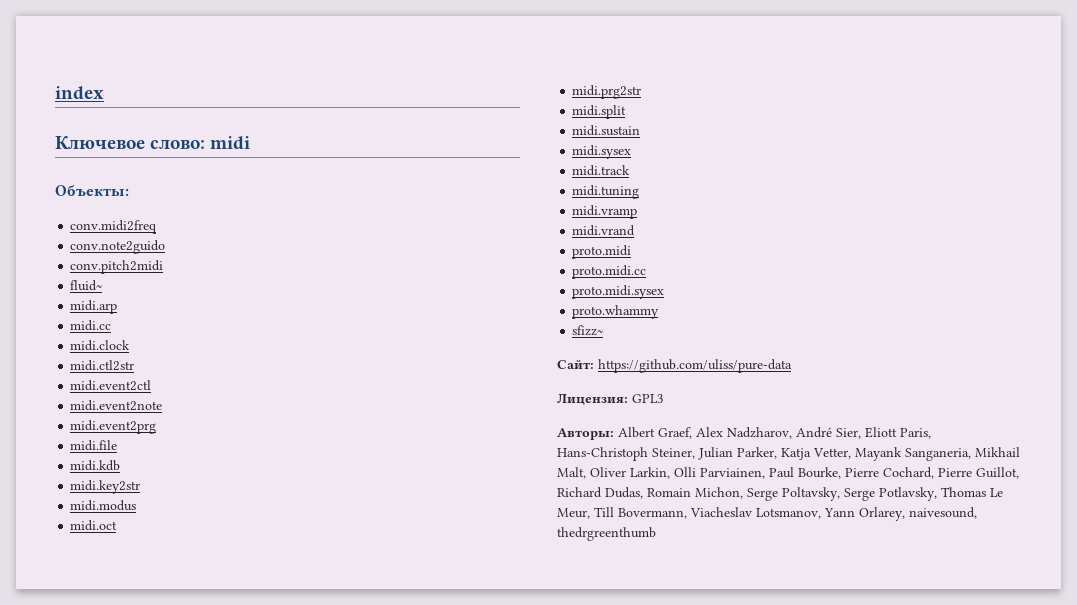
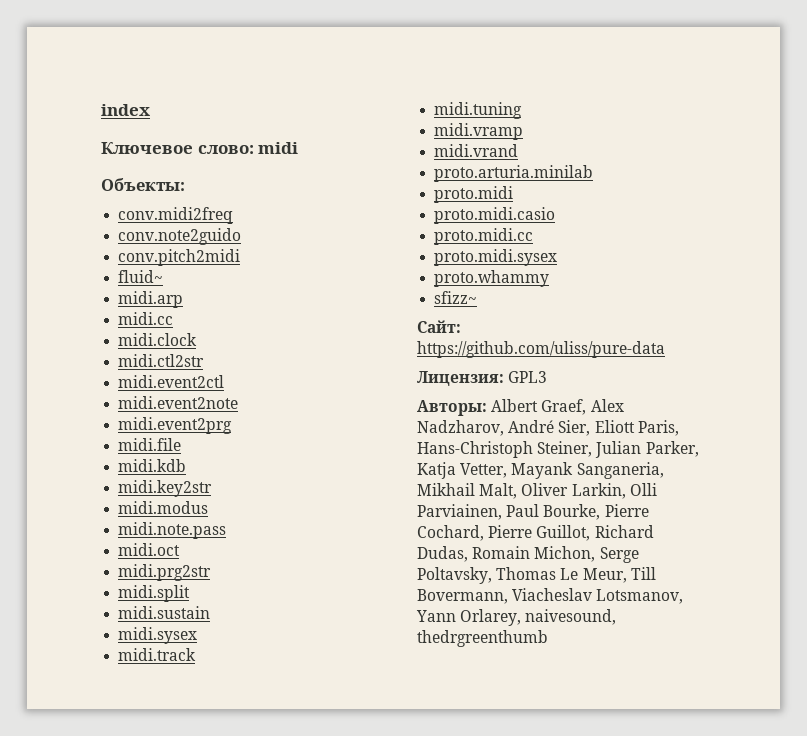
+ midi.note.pass
+ proto.arturia.minilab
+ proto.midi.casio
- Авторы: Albert Graef, Alex Nadzharov, André Sier, Eliott Paris, Hans-Christoph Steiner, Julian Parker, Katja Vetter, Mayank Sanganeria, Mikhail Malt, Oliver Larkin, Olli Parviainen, Paul Bourke, Pierre Cochard, Pierre Guillot, Richard Dudas, Romain Michon, Serge Poltavsky, Serge Potlavsky, Thomas Le Meur, Till Bovermann, Viacheslav Lotsmanov, Yann Orlarey, naivesound, thedrgreenthumb
+ Авторы: Albert Graef, Alex Nadzharov, André Sier, Eliott Paris, Hans-Christoph Steiner, Julian Parker, Katja Vetter, Mayank Sanganeria, Mikhail Malt, Oliver Larkin, Olli Parviainen, Paul Bourke, Pierre Cochard, Pierre Guillot, Richard Dudas, Romain Michon, Serge Poltavsky, Thomas Le Meur, Till Bovermann, Viacheslav Lotsmanov, Yann Orlarey, naivesound, thedrgreenthumb

